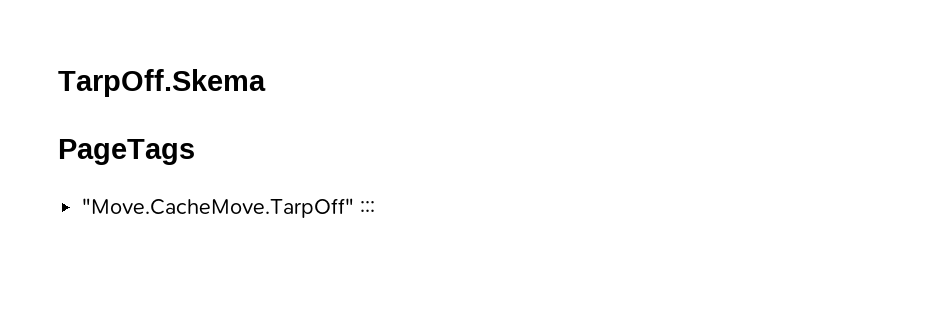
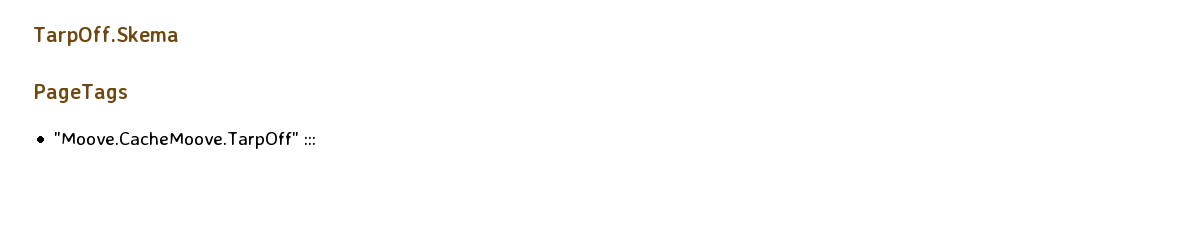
- "Move.CacheMove.TarpOff" :::
+ "Moove.CacheMoove.TarpOff" :::

